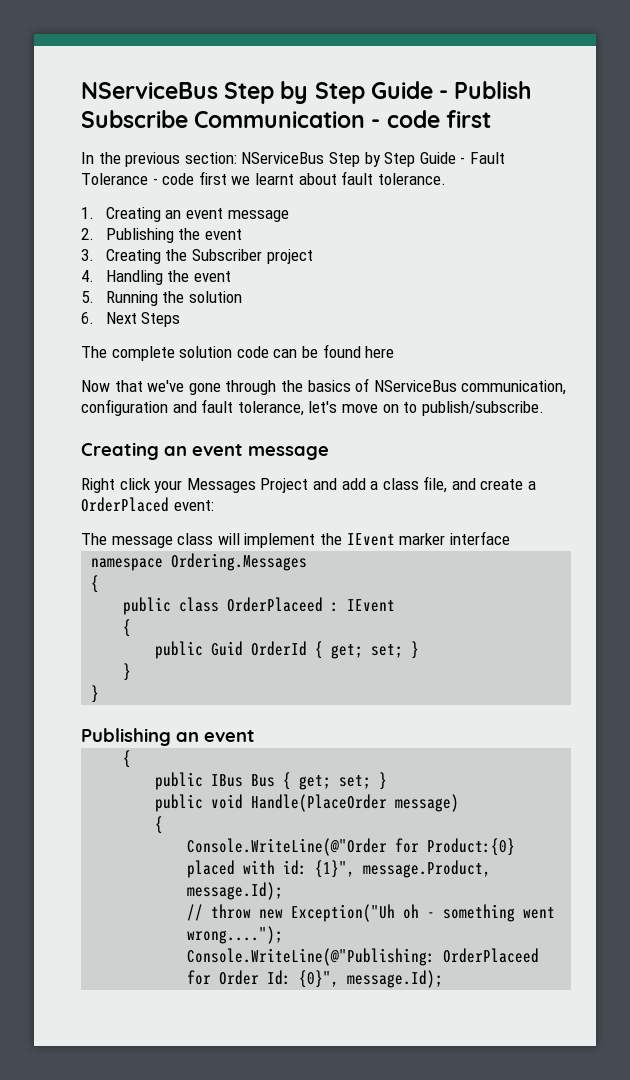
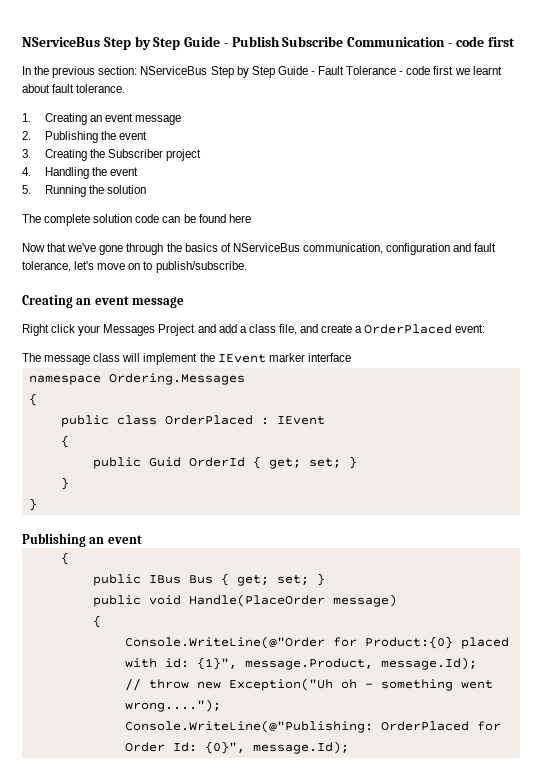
- 6. Next Steps
- public class OrderPlaceed : IEvent
+ public class OrderPlaced : IEvent
- Console.WriteLine(@"Publishing: OrderPlaceed for Order Id: {0}", message.Id);
+ Console.WriteLine(@"Publishing: OrderPlaced for Order Id: {0}", message.Id);

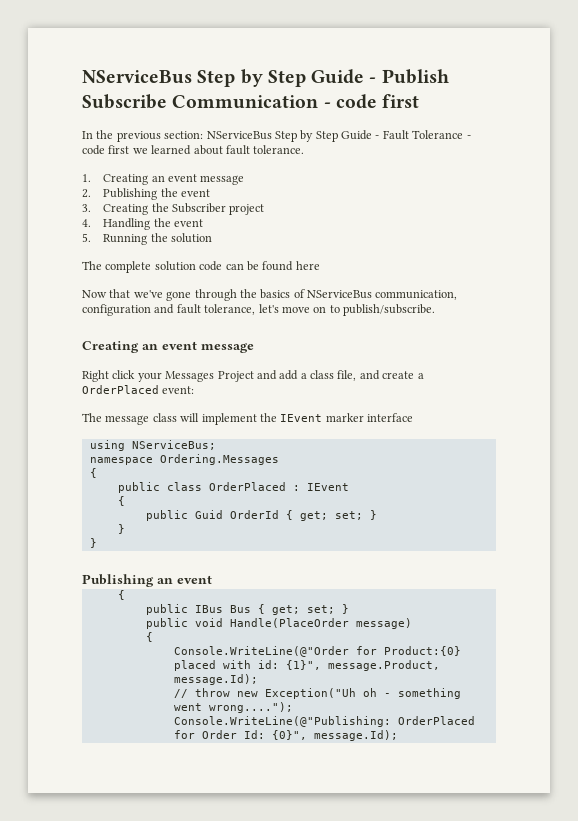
- In the previous section: NServiceBus Step by Step Guide - Fault Tolerance - code first we learnt about fault tolerance.
+ In the previous section: NServiceBus Step by Step Guide - Fault Tolerance - code first we learned about fault tolerance.
+ using NServiceBus;

